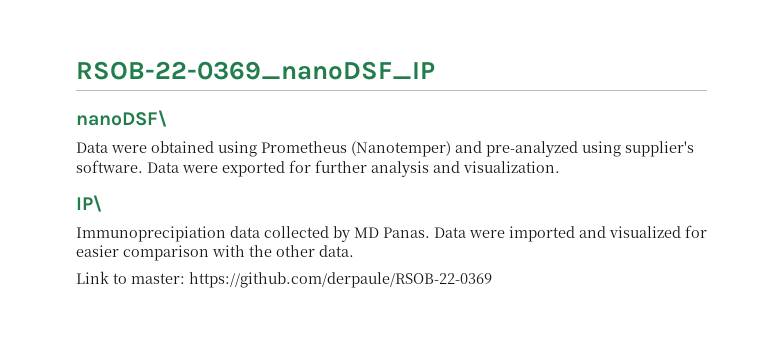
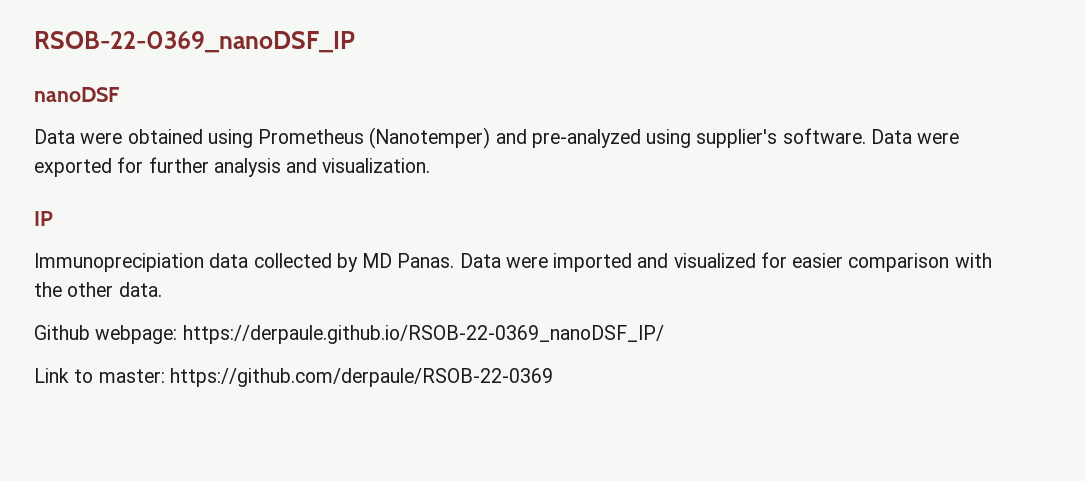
- nanoDSF\
+ nanoDSF
- IP\
+ IP
+ Github webpage: https://derpaule.github.io/RSOB-22-0369_nanoDSF_IP/

